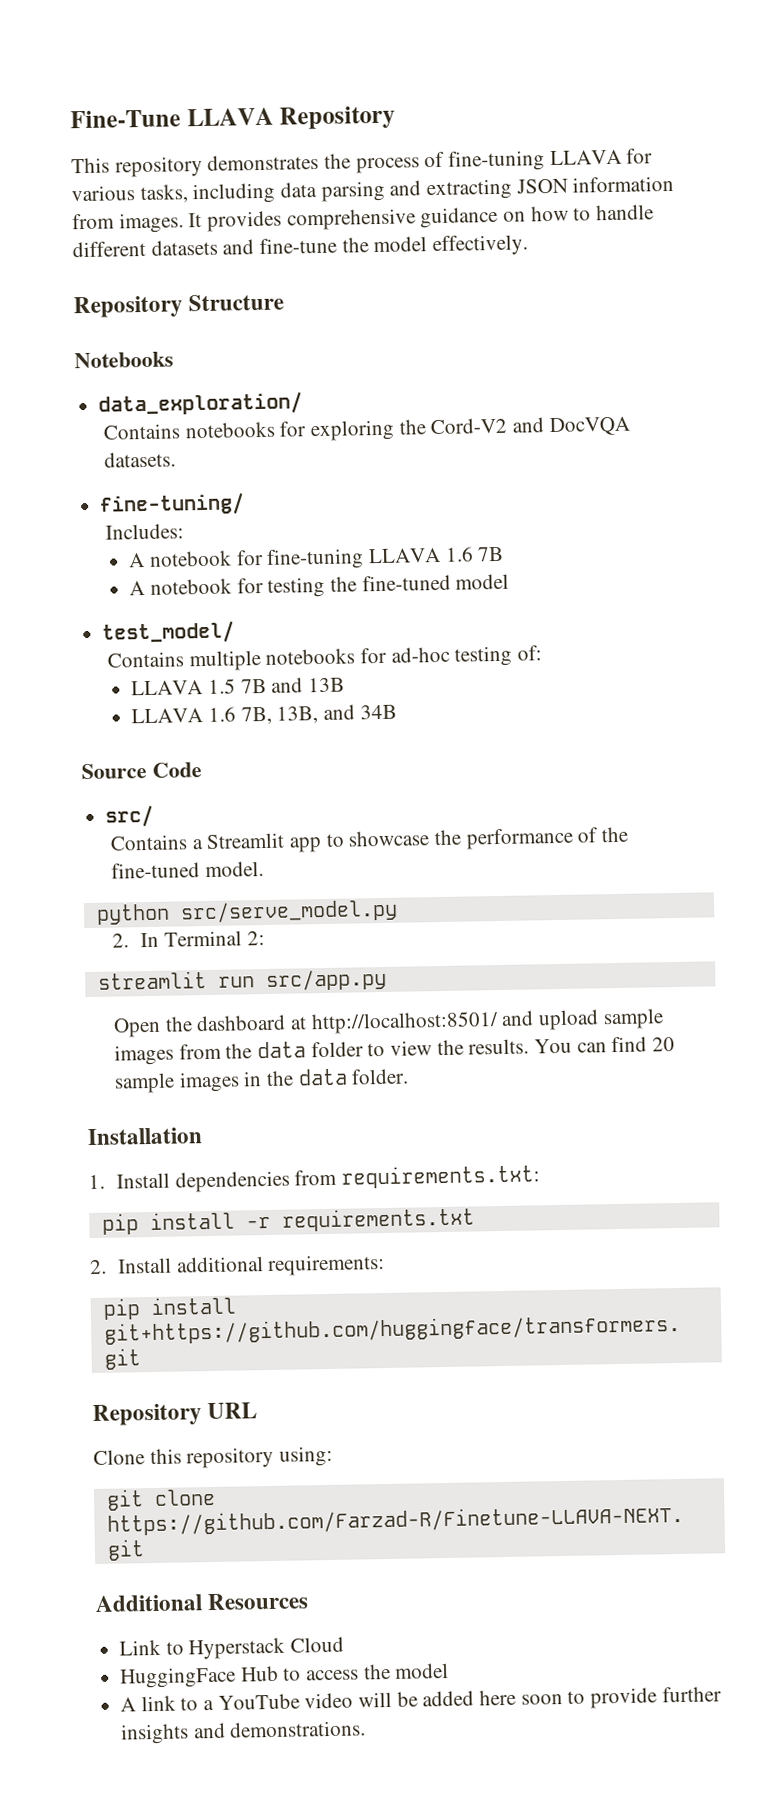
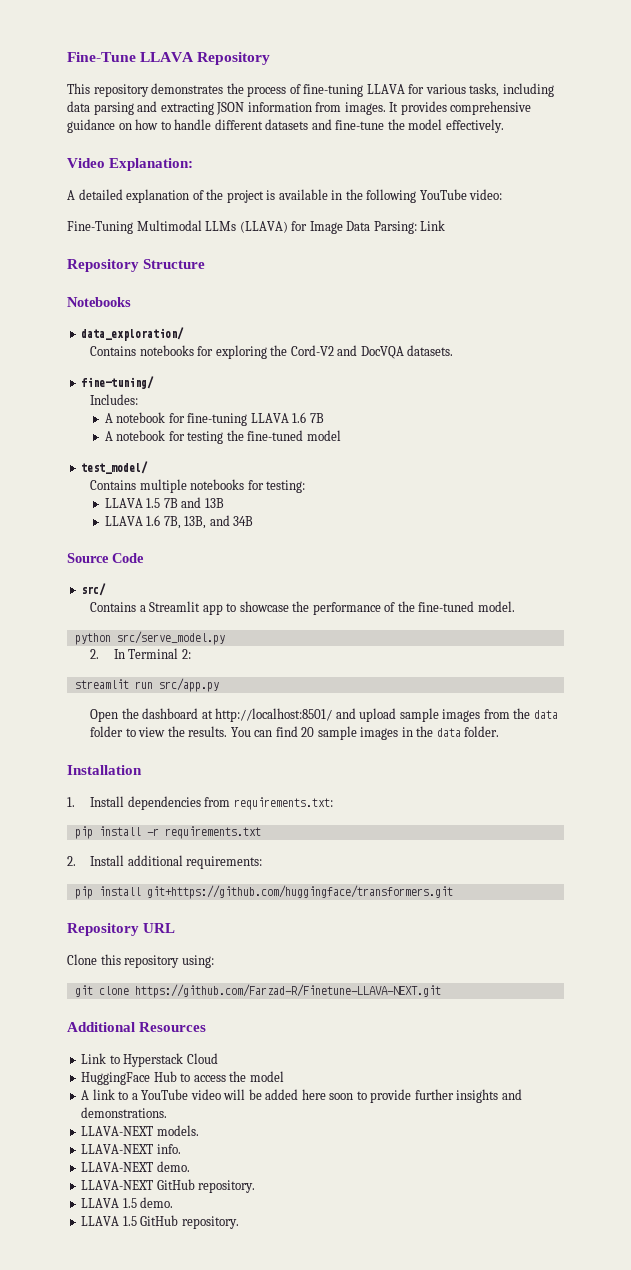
+ Video Explanation:
+ A detailed explanation of the project is available in the following YouTube video:
+ Fine-Tuning Multimodal LLMs (LLAVA) for Image Data Parsing: Link
- Contains multiple notebooks for ad-hoc testing of:
+ Contains multiple notebooks for testing:
+ LLAVA-NEXT models.
+ LLAVA-NEXT info.
+ LLAVA-NEXT demo.
+ LLAVA-NEXT GitHub repository.
+ LLAVA 1.5 demo.
+ LLAVA 1.5 GitHub repository.

